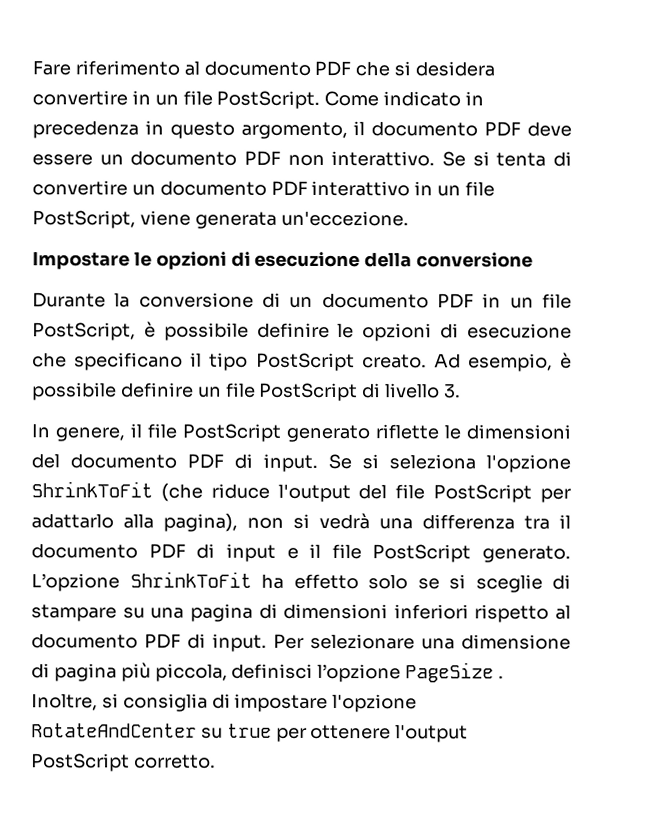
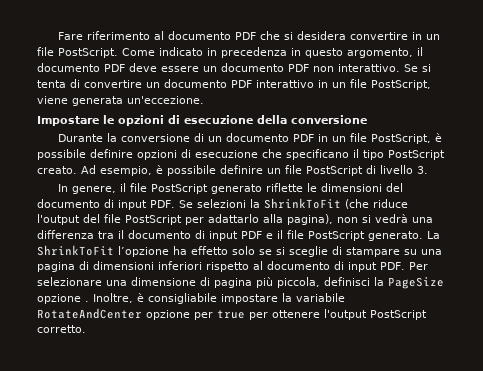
- Durante la conversione di un documento PDF in un file PostScript, è possibile definire le opzioni di esecuzione che specificano il tipo PostScript creato.
+ Durante la conversione di un documento PDF in un file PostScript, è possibile definire opzioni di esecuzione che specificano il tipo PostScript creato.
- In genere, il file PostScript generato riflette le dimensioni del documento PDF di input. Se si seleziona l'opzione ShrinkToFit (che riduce l'output del file PostScript per adattarlo alla pagina), non si vedrà una differenza tra il documento PDF di input e il file PostScript generato.
+ In genere, il file PostScript generato riflette le dimensioni del documento di input PDF. Se selezioni la ShrinkToFit (che riduce l'output del file PostScript per adattarlo alla pagina), non si vedrà una differenza tra il documento di input PDF e il file PostScript generato.
- L’opzione ShrinkToFit ha effetto solo se si sceglie di stampare su una pagina di dimensioni inferiori rispetto al documento PDF di input. Per selezionare una dimensione di pagina più piccola, definisci l’opzione PageSize . Inoltre, si consiglia di impostare l'opzione RotateAndCenter su true per ottenere l'output PostScript corretto.
+ La ShrinkToFit l’opzione ha effetto solo se si sceglie di stampare su una pagina di dimensioni inferiori rispetto al documento di input PDF. Per selezionare una dimensione di pagina più piccola, definisci la PageSize opzione . Inoltre, è consigliabile impostare la variabile RotateAndCenter opzione per true per ottenere l'output PostScript corretto.

